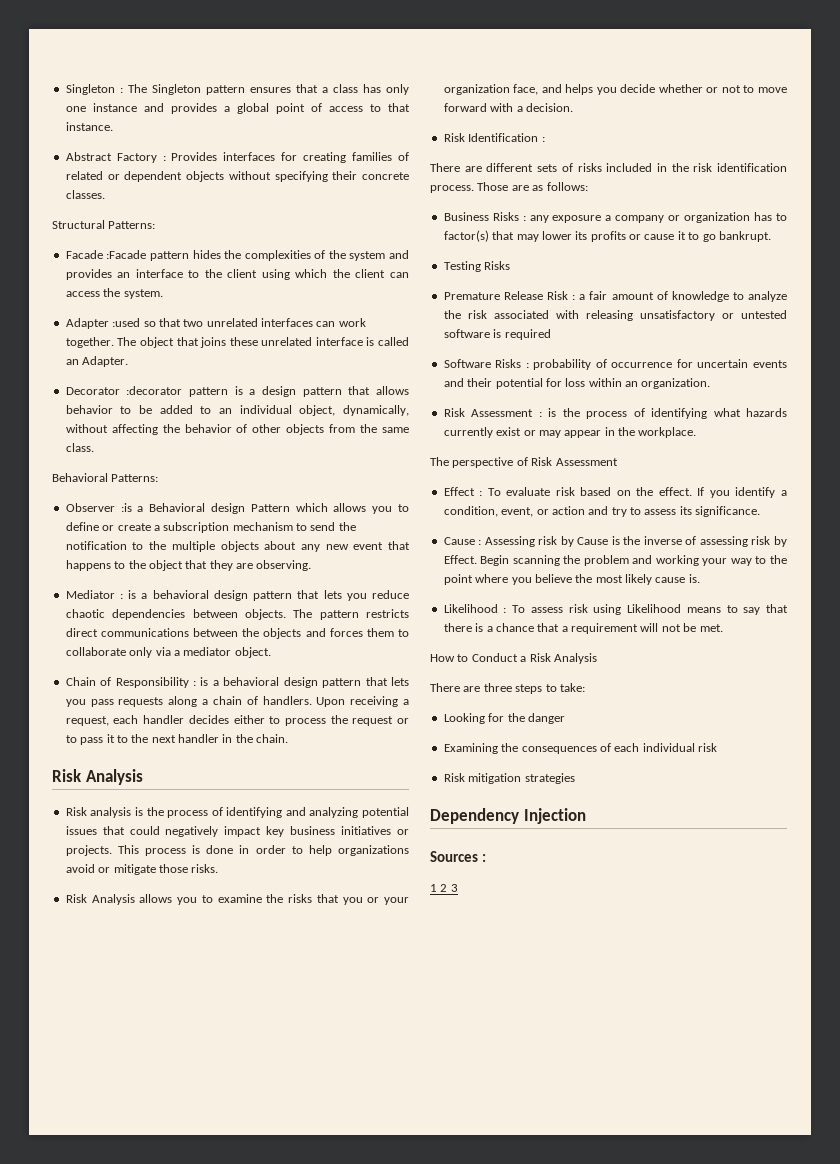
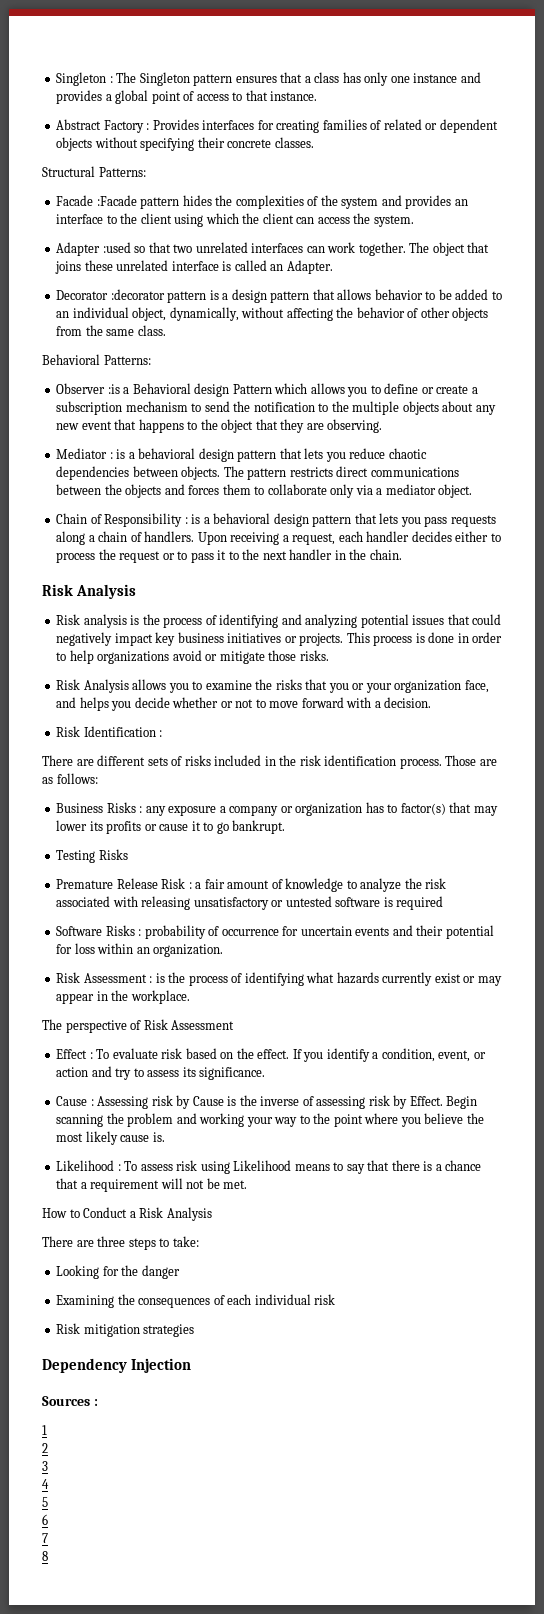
- 1 2 3
+ 1
+ 2
+ 3
+ 4
+ 5
+ 6
+ 7
+ 8

